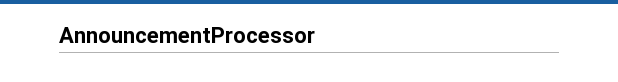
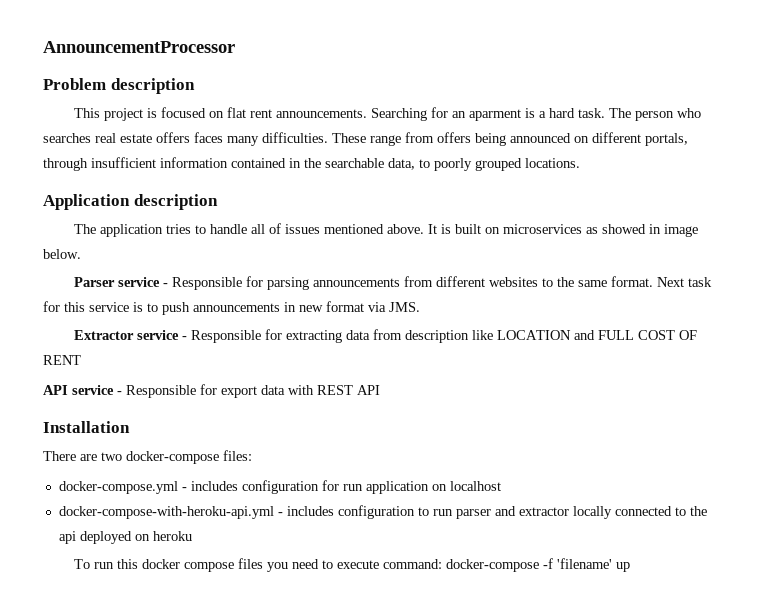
+ Problem description
+ This project is focused on flat rent announcements. Searching for an aparment is a hard task. The person who searches real estate offers faces many difficulties. These range from offers being announced on different portals, through insufficient information contained in the searchable data, to poorly grouped locations.
+ Application description
+ The application tries to handle all of issues mentioned above. It is built on microservices as showed in image below.
+ Parser service - Responsible for parsing announcements from different websites to the same format. Next task for this service is to push announcements in new format via JMS.
+ Extractor service - Responsible for extracting data from description like LOCATION and FULL COST OF RENT
+ API service - Responsible for export data with REST API
+ Installation
+ There are two docker-compose files:
+ docker-compose.yml - includes configuration for run application on localhost
+ docker-compose-with-heroku-api.yml - includes configuration to run parser and extractor locally connected to the api deployed on heroku
+ To run this docker compose files you need to execute command: docker-compose -f 'filename' up

